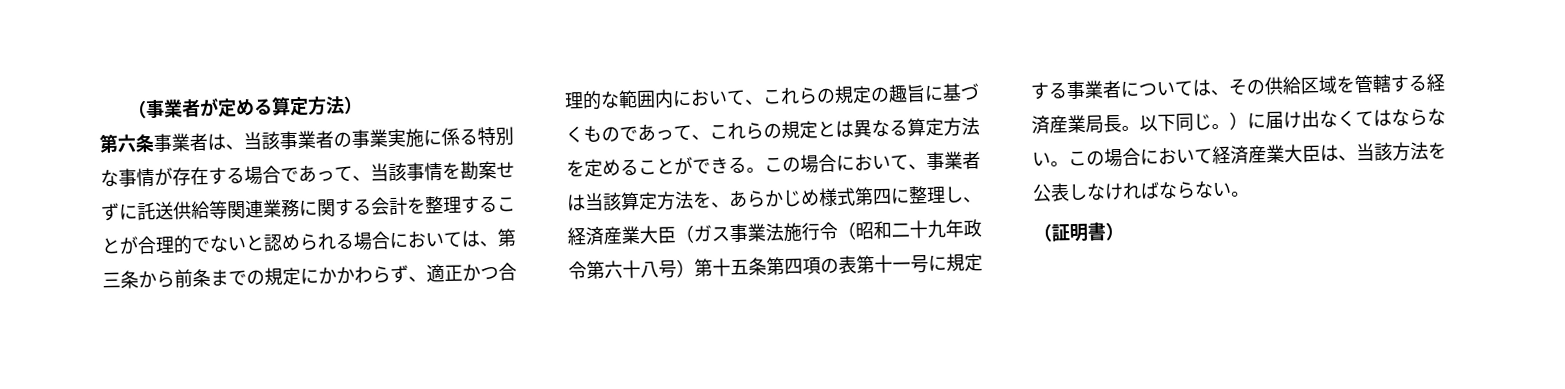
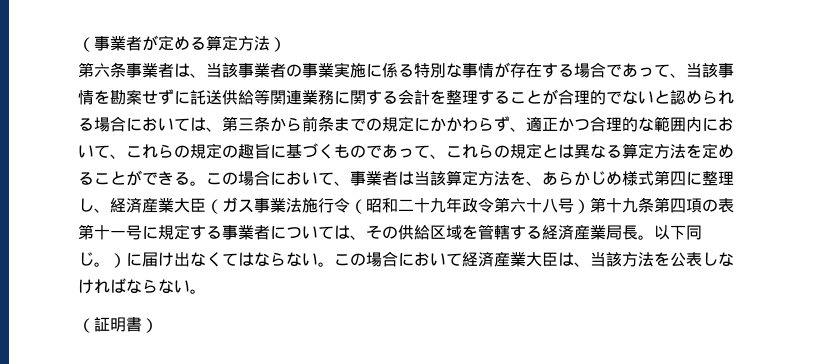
- この場合において、事業者は当該算定方法を、あらかじめ様式第四に整理し、経済産業大臣（ガス事業法施行令（昭和二十九年政令第六十八号）第十五条第四項の表第十一号に規定する事業者については、その供給区域を管轄する経済産業局長。
+ この場合において、事業者は当該算定方法を、あらかじめ様式第四に整理し、経済産業大臣（ガス事業法施行令（昭和二十九年政令第六十八号）第十九条第四項の表第十一号に規定する事業者については、その供給区域を管轄する経済産業局長。

